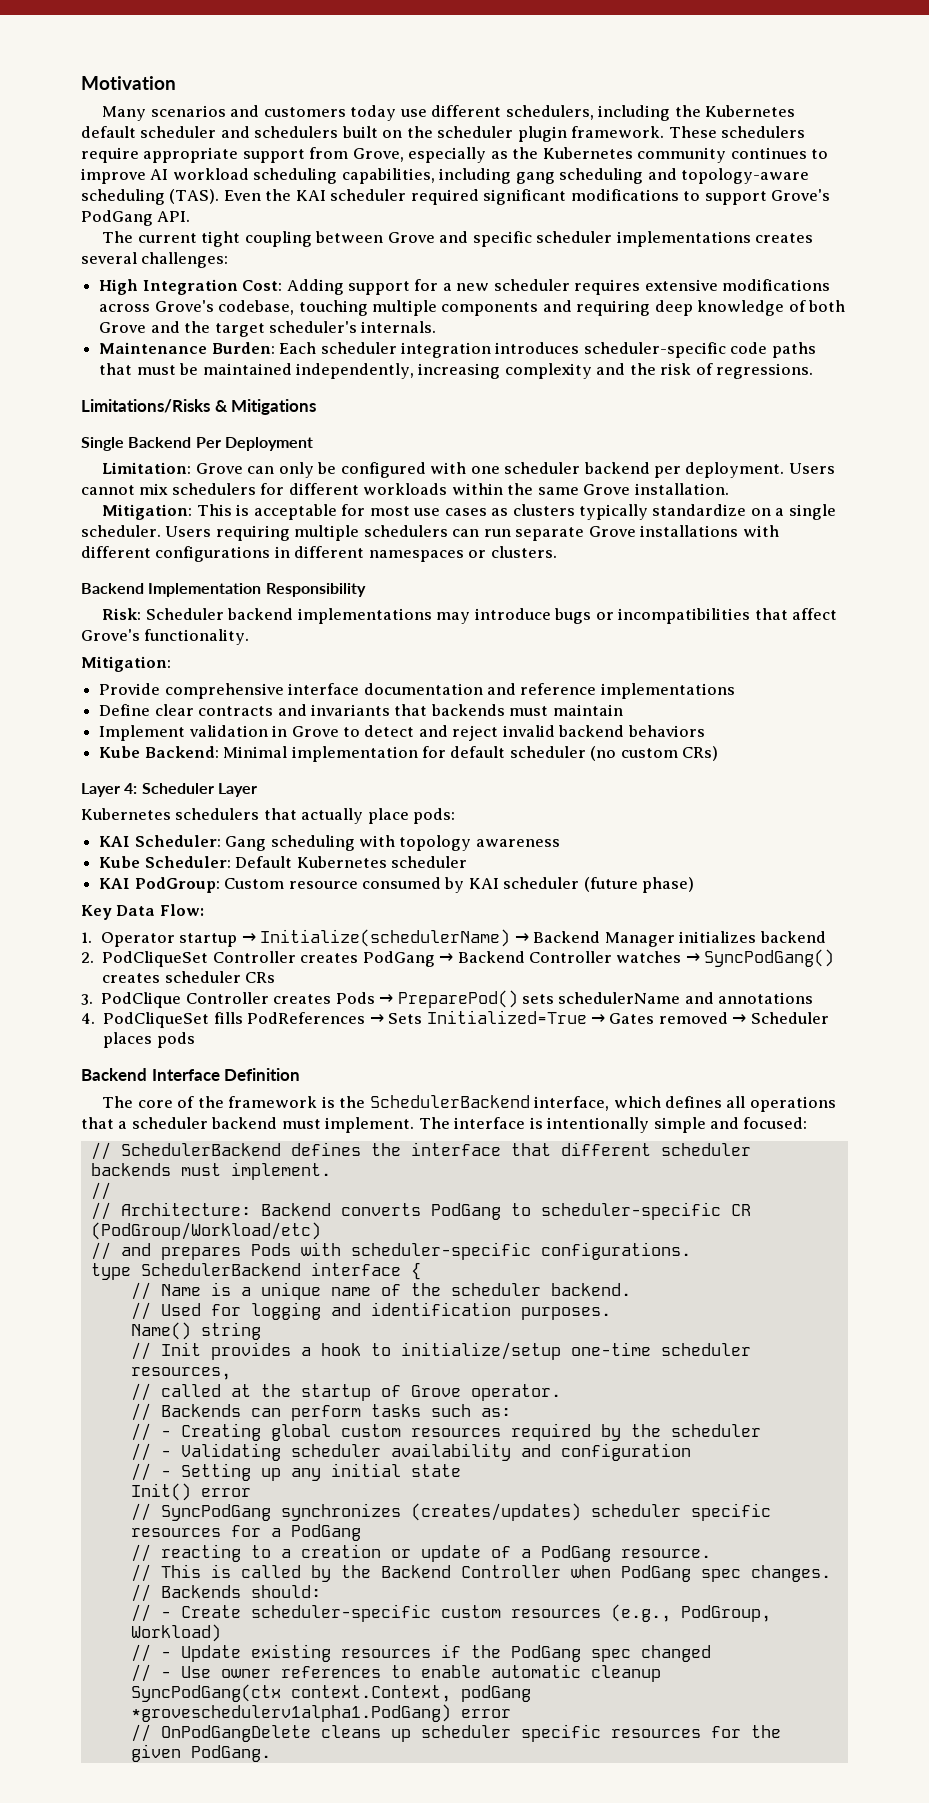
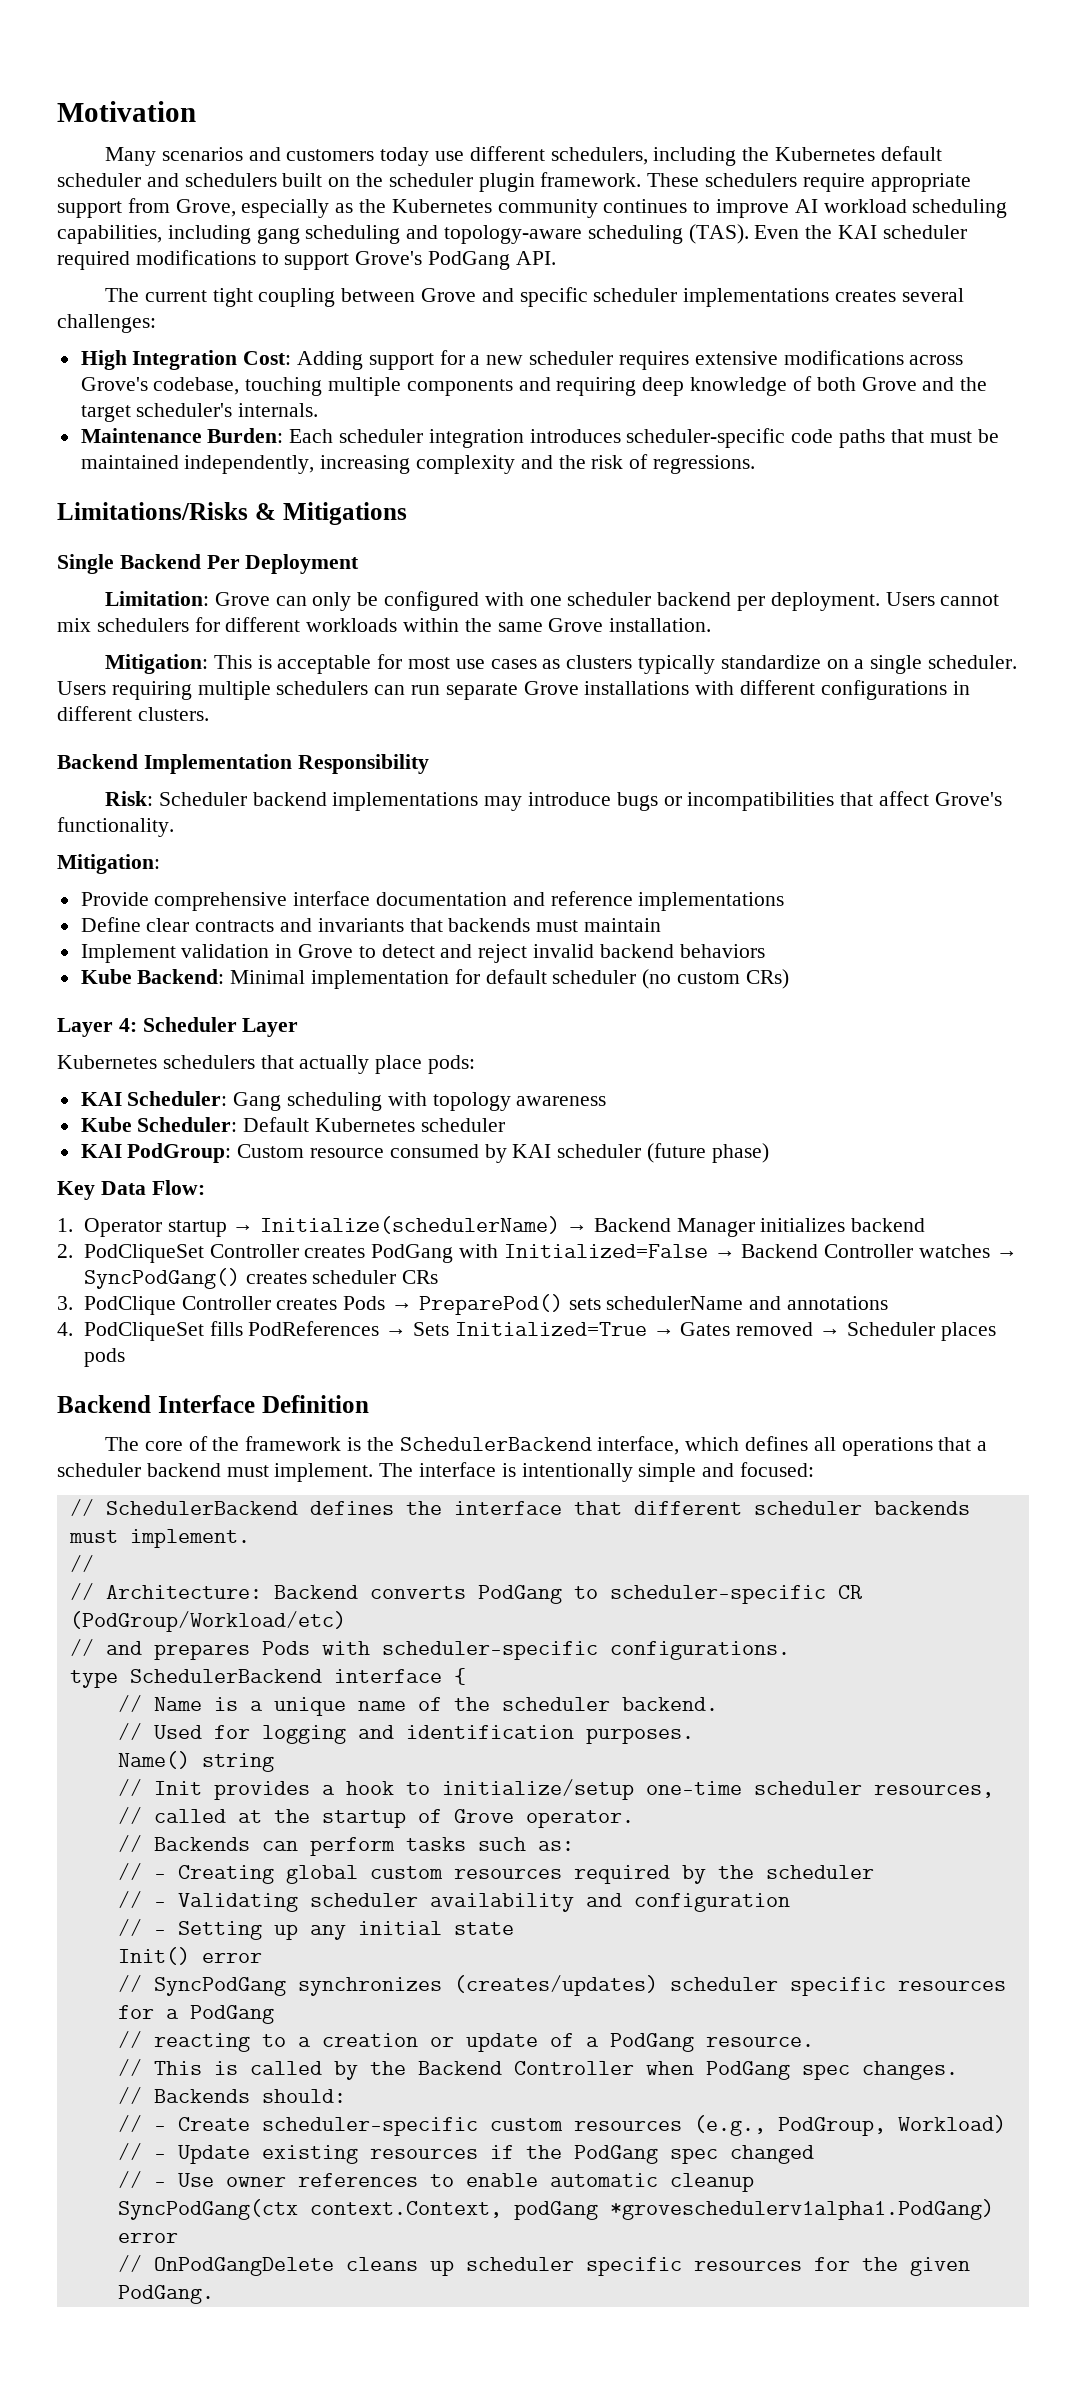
- Even the KAI scheduler required significant modifications to support Grove's PodGang API.
+ Even the KAI scheduler required modifications to support Grove's PodGang API.
- Users requiring multiple schedulers can run separate Grove installations with different configurations in different namespaces or clusters.
+ Users requiring multiple schedulers can run separate Grove installations with different configurations in different clusters.
- 2. PodCliqueSet Controller creates PodGang → Backend Controller watches → SyncPodGang() creates scheduler CRs
+ 2. PodCliqueSet Controller creates PodGang with Initialized=False → Backend Controller watches → SyncPodGang() creates scheduler CRs

